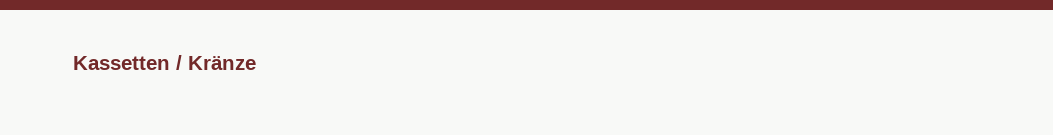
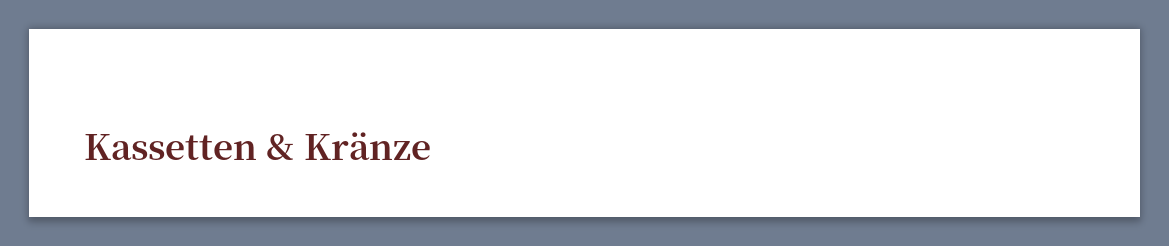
- Kassetten / Kränze
+ Kassetten & Kränze

